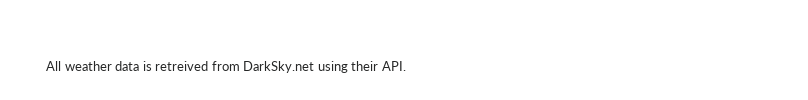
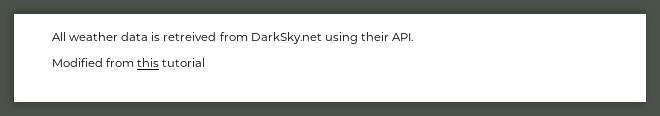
+ Modified from this tutorial

